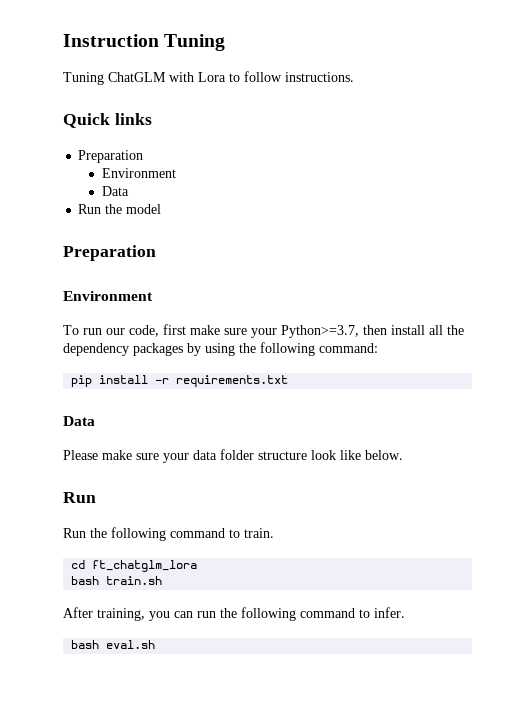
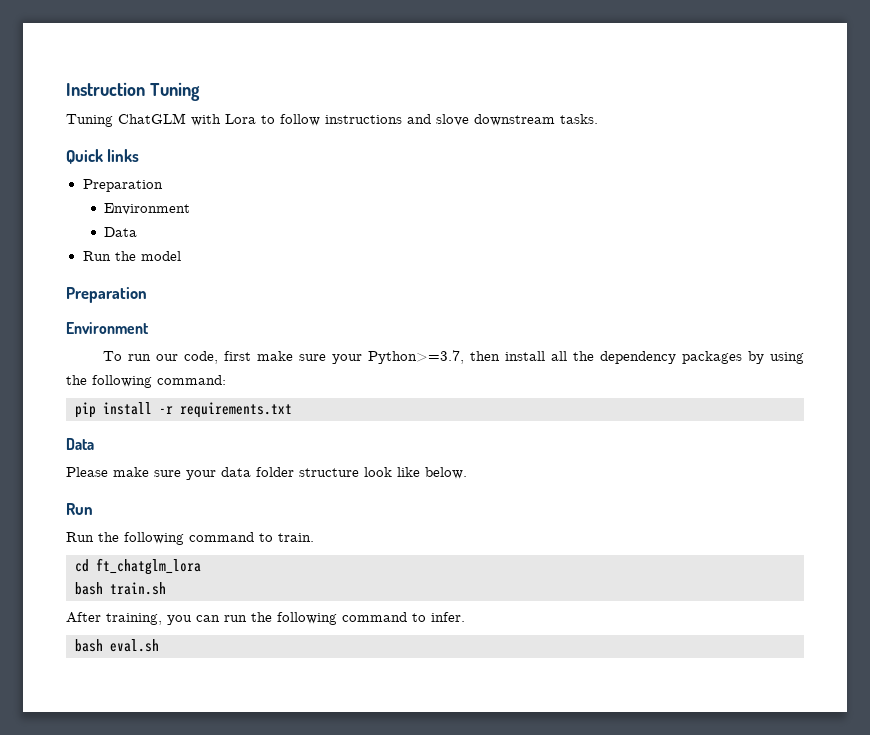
- Tuning ChatGLM with Lora to follow instructions.
+ Tuning ChatGLM with Lora to follow instructions and slove downstream tasks.

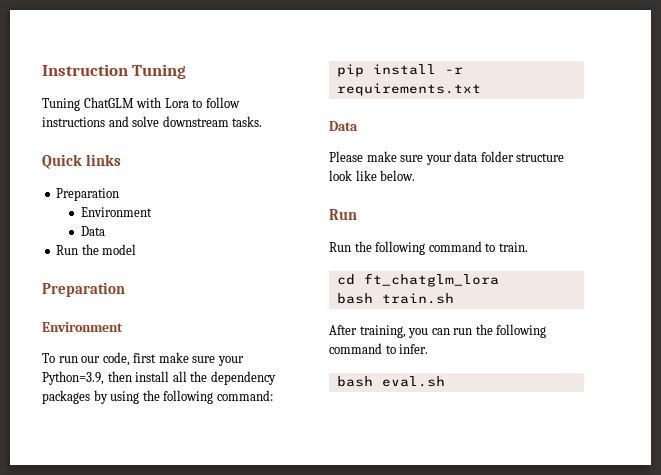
- Tuning ChatGLM with Lora to follow instructions and slove downstream tasks.
+ Tuning ChatGLM with Lora to follow instructions and solve downstream tasks.
- To run our code, first make sure your Python>=3.7, then install all the dependency packages by using the following command:
+ To run our code, first make sure your Python=3.9, then install all the dependency packages by using the following command:

